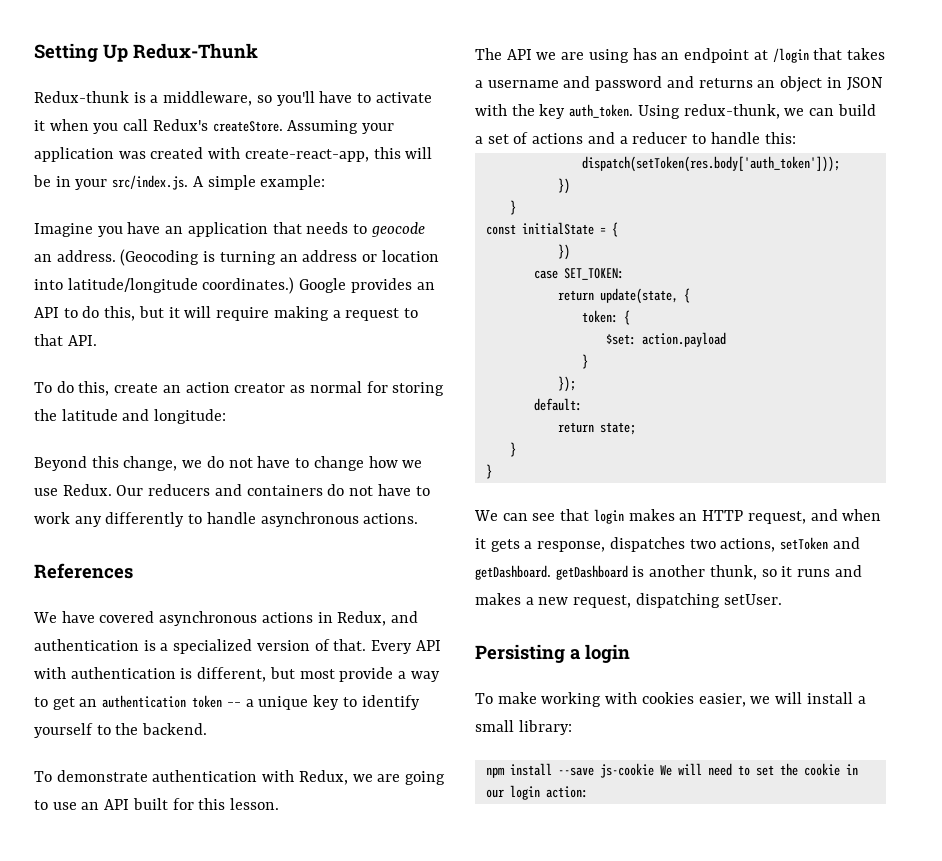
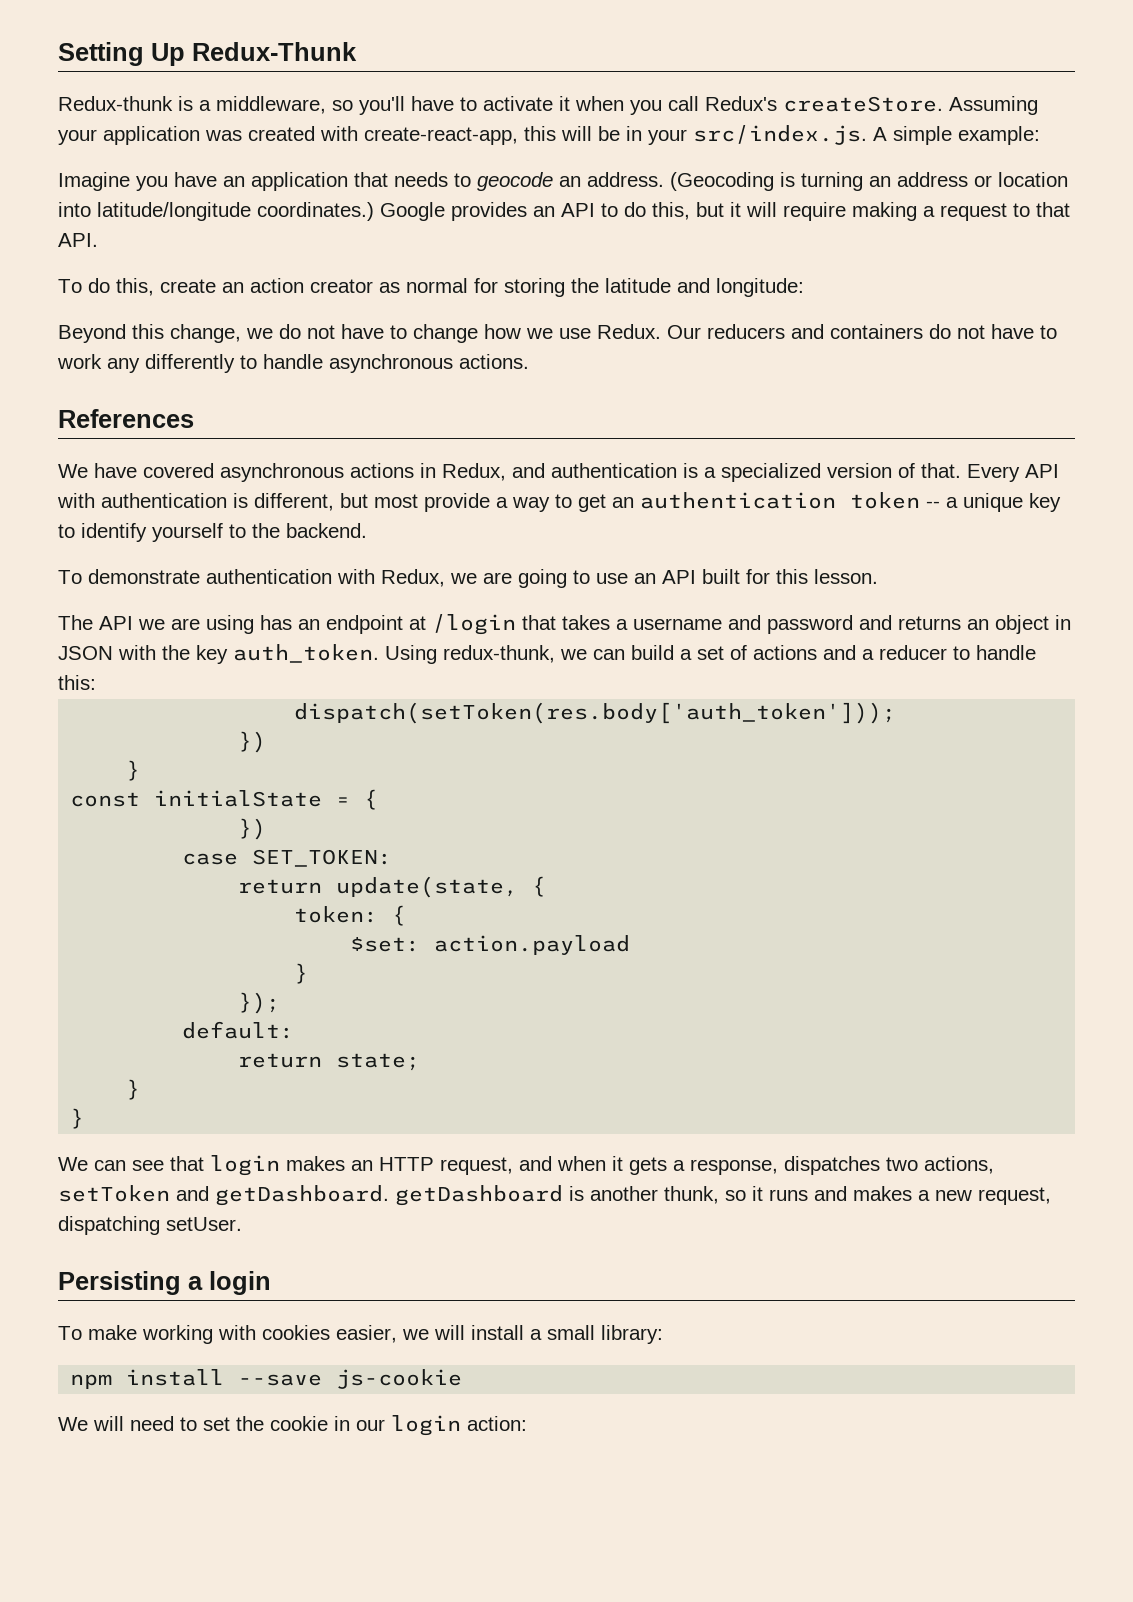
- npm install --save js-cookie We will need to set the cookie in our login action:
+ npm install --save js-cookie
+ We will need to set the cookie in our login action:

